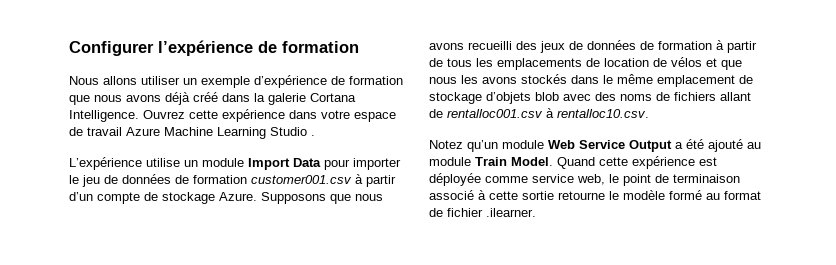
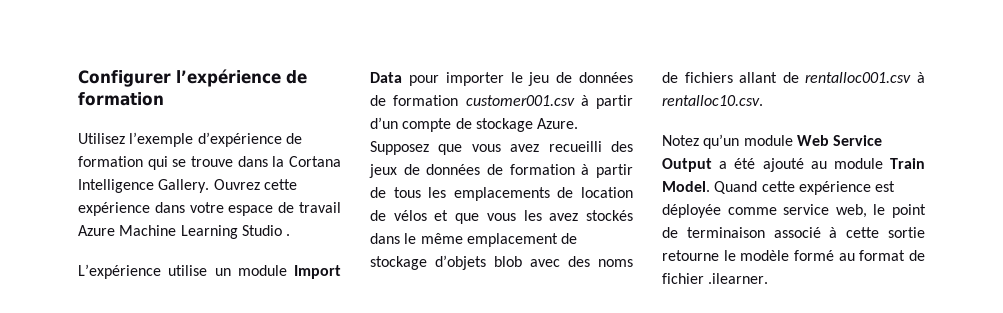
- Nous allons utiliser un exemple d’expérience de formation que nous avons déjà créé dans la galerie Cortana Intelligence.
+ Utilisez l’exemple d’expérience de formation qui se trouve dans la Cortana Intelligence Gallery.
- Supposons que nous avons recueilli des jeux de données de formation à partir de tous les emplacements de location de vélos et que nous les avons stockés dans le même emplacement de stockage d’objets blob avec des noms de fichiers allant de rentalloc001.csv à rentalloc10.csv.
+ Supposez que vous avez recueilli des jeux de données de formation à partir de tous les emplacements de location de vélos et que vous les avez stockés dans le même emplacement de stockage d’objets blob avec des noms de fichiers allant de rentalloc001.csv à rentalloc10.csv.

